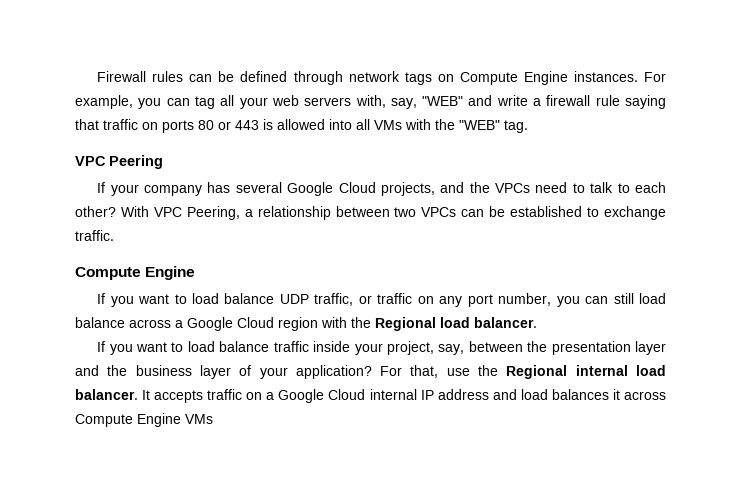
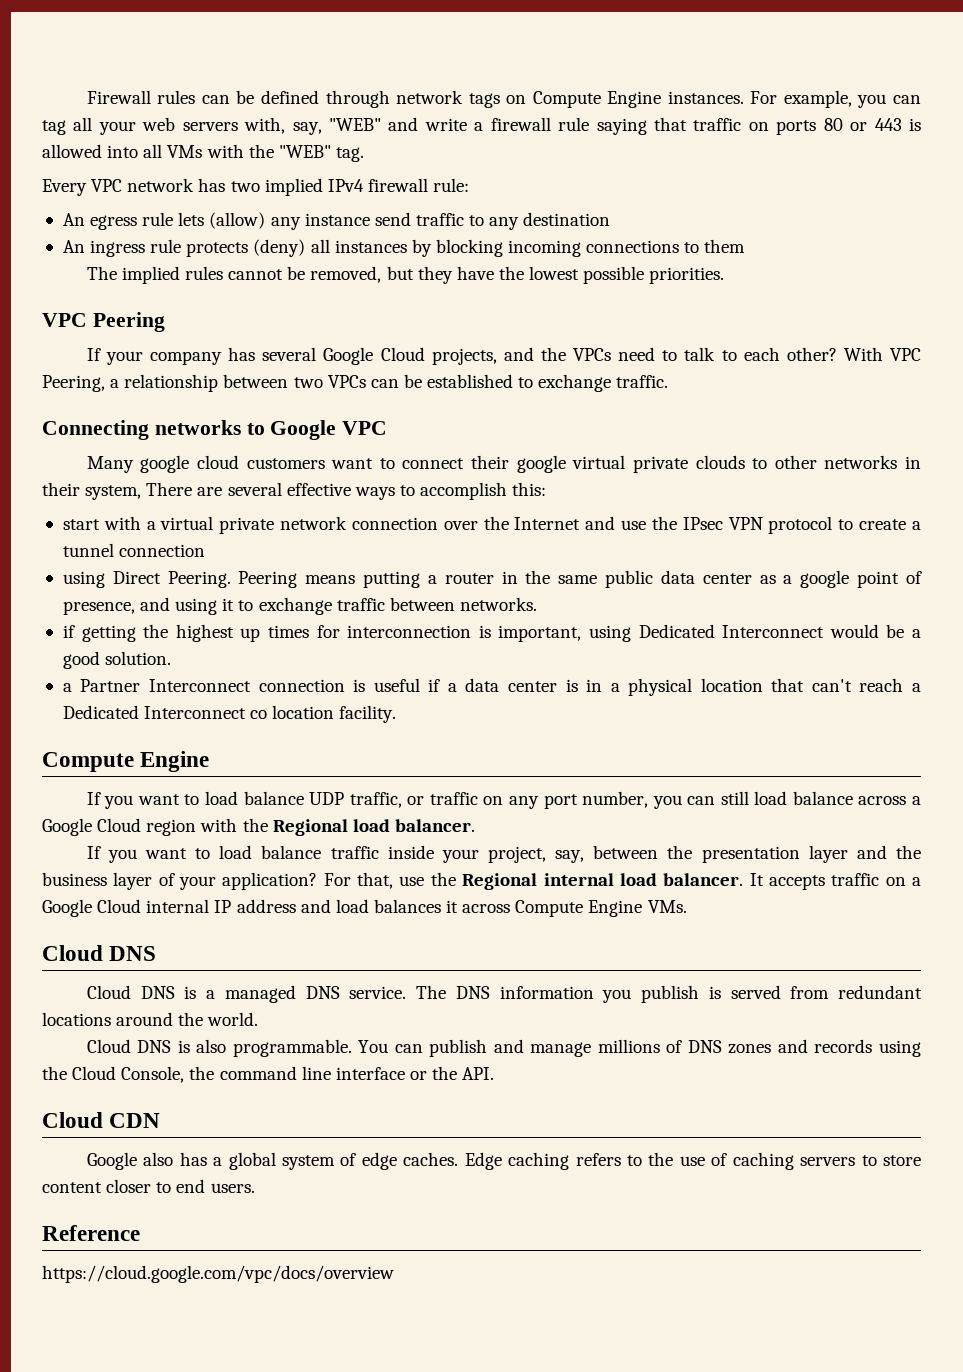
+ Every VPC network has two implied IPv4 firewall rule:
+ An egress rule lets (allow) any instance send traffic to any destination
+ An ingress rule protects (deny) all instances by blocking incoming connections to them
+ The implied rules cannot be removed, but they have the lowest possible priorities.
+ Connecting networks to Google VPC
+ Many google cloud customers want to connect their google virtual private clouds to other networks in their system, There are several effective ways to accomplish this:
+ start with a virtual private network connection over the Internet and use the IPsec VPN protocol to create a tunnel connection
+ using Direct Peering. Peering means putting a router in the same public data center as a google point of presence, and using it to exchange traffic between networks.
+ if getting the highest up times for interconnection is important, using Dedicated Interconnect would be a good solution.
+ a Partner Interconnect connection is useful if a data center is in a physical location that can't reach a Dedicated Interconnect co location facility.
- It accepts traffic on a Google Cloud internal IP address and load balances it across Compute Engine VMs
+ It accepts traffic on a Google Cloud internal IP address and load balances it across Compute Engine VMs.
+ Cloud DNS
+ Cloud DNS is a managed DNS service. The DNS information you publish is served from redundant locations around the world.
+ Cloud DNS is also programmable. You can publish and manage millions of DNS zones and records using the Cloud Console, the command line interface or the API.
+ Cloud CDN
+ Google also has a global system of edge caches. Edge caching refers to the use of caching servers to store content closer to end users.
+ Reference
+ https://cloud.google.com/vpc/docs/overview

